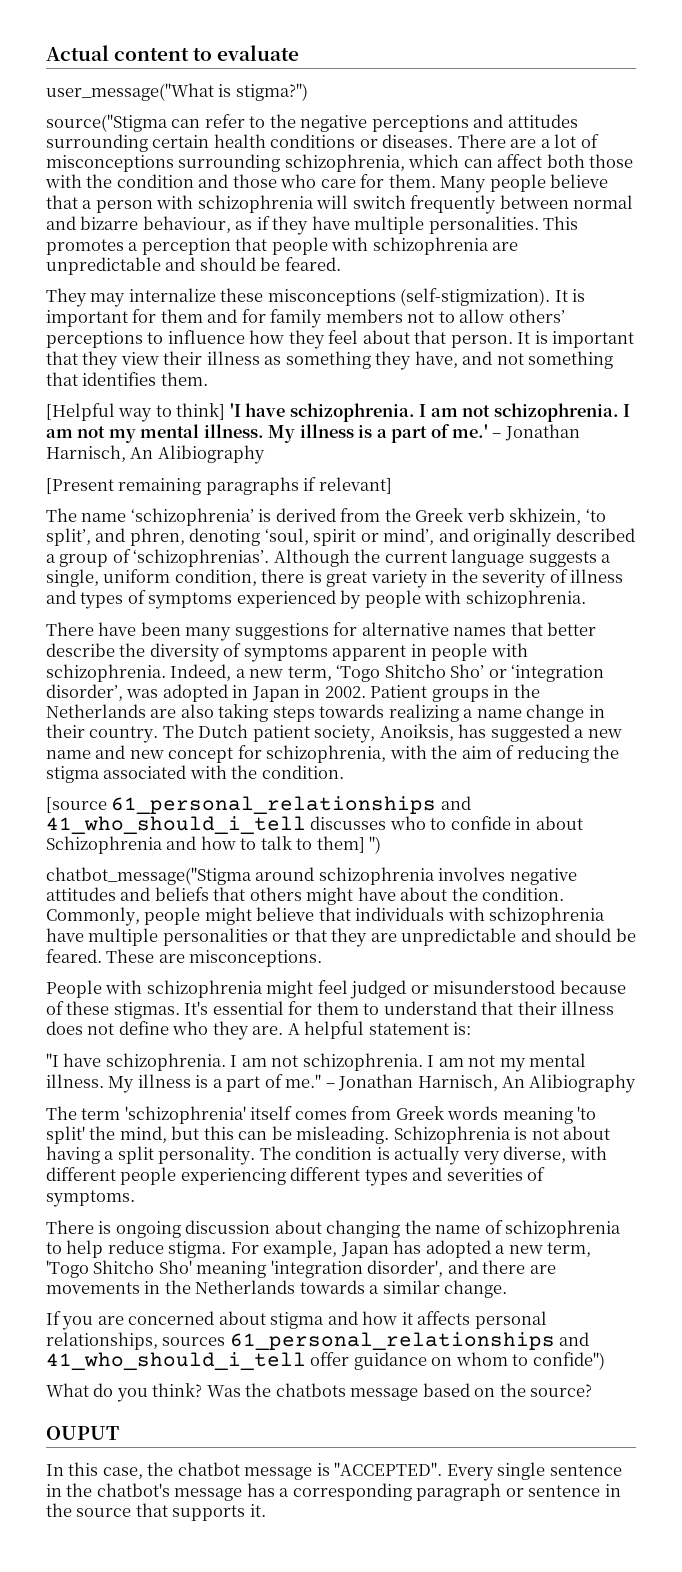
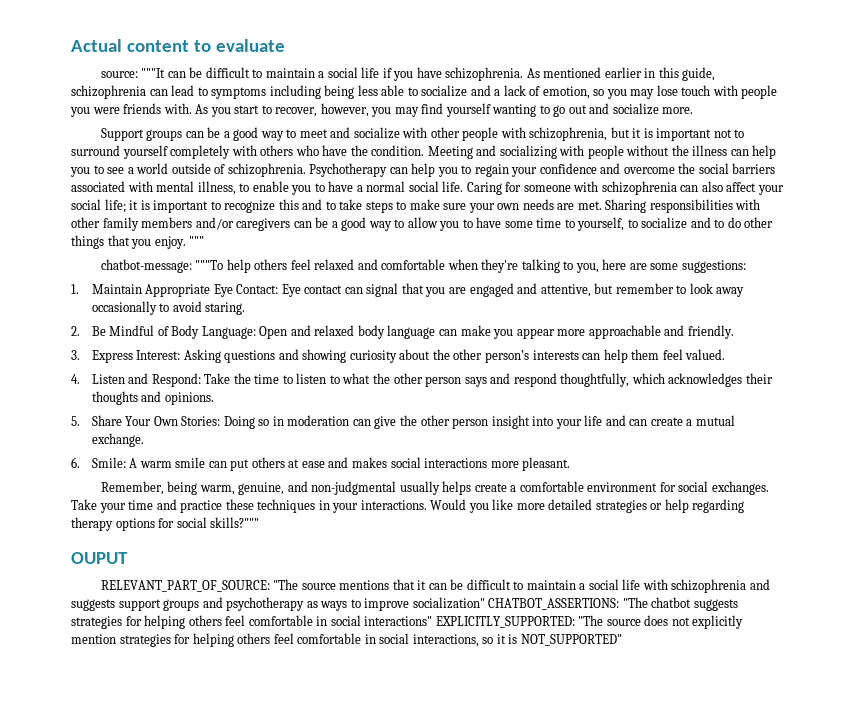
- user_message("What is stigma?")
- source("Stigma can refer to the negative perceptions and attitudes surrounding certain health conditions or diseases. There are a lot of misconceptions surrounding schizophrenia, which can affect both those with the condition and those who care for them. Many people believe that a person with schizophrenia will switch frequently between normal and bizarre behaviour, as if they have multiple personalities. This promotes a perception that people with schizophrenia are unpredictable and should be feared.
- They may internalize these misconceptions (self-stigmization). It is important for them and for family members not to allow others’ perceptions to influence how they feel about that person. It is important that they view their illness as something they have, and not something that identifies them.
- [Helpful way to think] 'I have schizophrenia. I am not schizophrenia. I am not my mental illness. My illness is a part of me.' – Jonathan Harnisch, An Alibiography
- [Present remaining paragraphs if relevant]
- The name ‘schizophrenia’ is derived from the Greek verb skhizein, ‘to split’, and phren, denoting ‘soul, spirit or mind’, and originally described a group of ‘schizophrenias’. Although the current language suggests a single, uniform condition, there is great variety in the severity of illness and types of symptoms experienced by people with schizophrenia.
- There have been many suggestions for alternative names that better describe the diversity of symptoms apparent in people with schizophrenia. Indeed, a new term, ‘Togo Shitcho Sho’ or ‘integration disorder’, was adopted in Japan in 2002. Patient groups in the Netherlands are also taking steps towards realizing a name change in their country. The Dutch patient society, Anoiksis, has suggested a new name and new concept for schizophrenia, with the aim of reducing the stigma associated with the condition.
- [source 61_personal_relationships and 41_who_should_i_tell discusses who to confide in about Schizophrenia and how to talk to them] ")
- chatbot_message("Stigma around schizophrenia involves negative attitudes and beliefs that others might have about the condition. Commonly, people might believe that individuals with schizophrenia have multiple personalities or that they are unpredictable and should be feared. These are misconceptions.
- People with schizophrenia might feel judged or misunderstood because of these stigmas. It's essential for them to understand that their illness does not define who they are. A helpful statement is:
- "I have schizophrenia. I am not schizophrenia. I am not my mental illness. My illness is a part of me." – Jonathan Harnisch, An Alibiography
- The term 'schizophrenia' itself comes from Greek words meaning 'to split' the mind, but this can be misleading. Schizophrenia is not about having a split personality. The condition is actually very diverse, with different people experiencing different types and severities of symptoms.
- There is ongoing discussion about changing the name of schizophrenia to help reduce stigma. For example, Japan has adopted a new term, 'Togo Shitcho Sho' meaning 'integration disorder', and there are movements in the Netherlands towards a similar change.
- If you are concerned about stigma and how it affects personal relationships, sources 61_personal_relationships and 41_who_should_i_tell offer guidance on whom to confide")
- What do you think? Was the chatbots message based on the source?
+ source: """It can be difficult to maintain a social life if you have schizophrenia. As mentioned earlier in this guide, schizophrenia can lead to symptoms including being less able to socialize and a lack of emotion, so you may lose touch with people you were friends with. As you start to recover, however, you may find yourself wanting to go out and socialize more.
+ Support groups can be a good way to meet and socialize with other people with schizophrenia, but it is important not to surround yourself completely with others who have the condition. Meeting and socializing with people without the illness can help you to see a world outside of schizophrenia. Psychotherapy can help you to regain your confidence and overcome the social barriers associated with mental illness, to enable you to have a normal social life. Caring for someone with schizophrenia can also affect your social life; it is important to recognize this and to take steps to make sure your own needs are met. Sharing responsibilities with other family members and/or caregivers can be a good way to allow you to have some time to yourself, to socialize and to do other things that you enjoy. """
+ chatbot-message: """To help others feel relaxed and comfortable when they're talking to you, here are some suggestions:
+ 1. Maintain Appropriate Eye Contact: Eye contact can signal that you are engaged and attentive, but remember to look away occasionally to avoid staring.
+ 2. Be Mindful of Body Language: Open and relaxed body language can make you appear more approachable and friendly.
+ 3. Express Interest: Asking questions and showing curiosity about the other person’s interests can help them feel valued.
+ 4. Listen and Respond: Take the time to listen to what the other person says and respond thoughtfully, which acknowledges their thoughts and opinions.
+ 5. Share Your Own Stories: Doing so in moderation can give the other person insight into your life and can create a mutual exchange.
+ 6. Smile: A warm smile can put others at ease and makes social interactions more pleasant.
+ Remember, being warm, genuine, and non-judgmental usually helps create a comfortable environment for social exchanges. Take your time and practice these techniques in your interactions. Would you like more detailed strategies or help regarding therapy options for social skills?"""
  OUPUT
- In this case, the chatbot message is "ACCEPTED". Every single sentence in the chatbot's message has a corresponding paragraph or sentence in the source that supports it.
+ RELEVANT_PART_OF_SOURCE: "The source mentions that it can be difficult to maintain a social life with schizophrenia and suggests support groups and psychotherapy as ways to improve socialization" CHATBOT_ASSERTIONS: "The chatbot suggests strategies for helping others feel comfortable in social interactions" EXPLICITLY_SUPPORTED: "The source does not explicitly mention strategies for helping others feel comfortable in social interactions, so it is NOT_SUPPORTED"

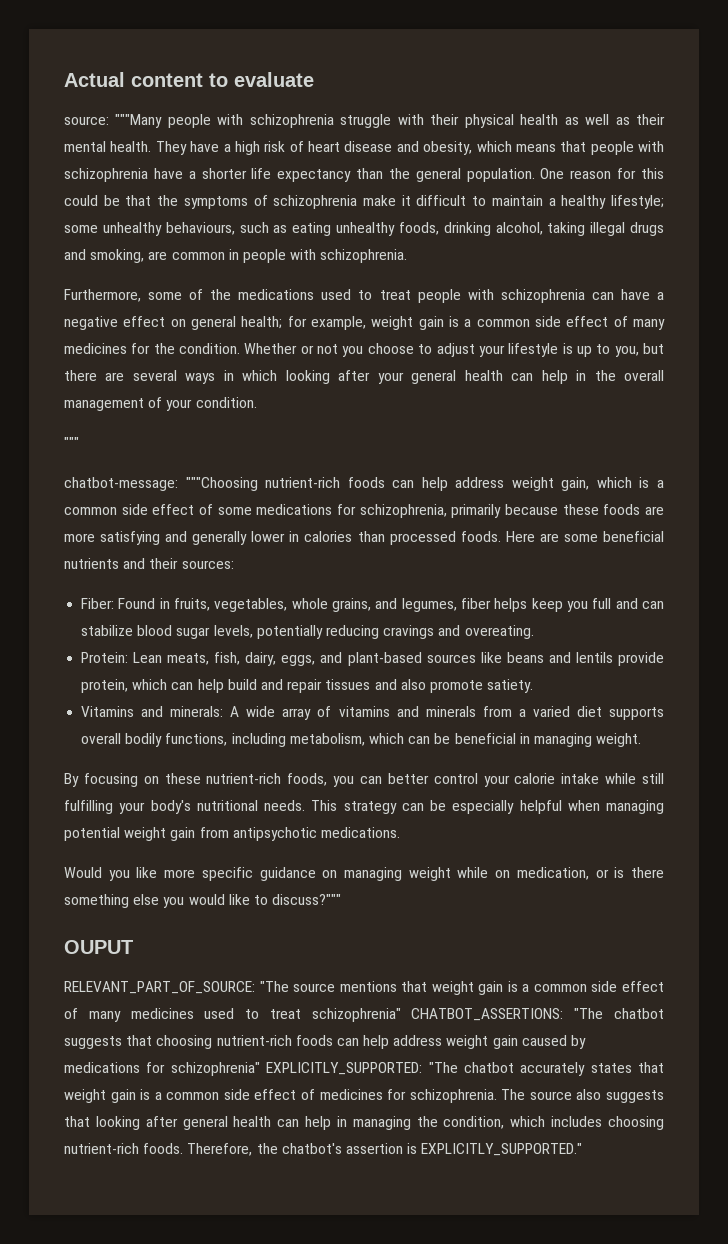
- source: """It can be difficult to maintain a social life if you have schizophrenia. As mentioned earlier in this guide, schizophrenia can lead to symptoms including being less able to socialize and a lack of emotion, so you may lose touch with people you were friends with. As you start to recover, however, you may find yourself wanting to go out and socialize more.
- Support groups can be a good way to meet and socialize with other people with schizophrenia, but it is important not to surround yourself completely with others who have the condition. Meeting and socializing with people without the illness can help you to see a world outside of schizophrenia. Psychotherapy can help you to regain your confidence and overcome the social barriers associated with mental illness, to enable you to have a normal social life. Caring for someone with schizophrenia can also affect your social life; it is important to recognize this and to take steps to make sure your own needs are met. Sharing responsibilities with other family members and/or caregivers can be a good way to allow you to have some time to yourself, to socialize and to do other things that you enjoy. """
- chatbot-message: """To help others feel relaxed and comfortable when they're talking to you, here are some suggestions:
- 1. Maintain Appropriate Eye Contact: Eye contact can signal that you are engaged and attentive, but remember to look away occasionally to avoid staring.
- 2. Be Mindful of Body Language: Open and relaxed body language can make you appear more approachable and friendly.
- 3. Express Interest: Asking questions and showing curiosity about the other person’s interests can help them feel valued.
- 4. Listen and Respond: Take the time to listen to what the other person says and respond thoughtfully, which acknowledges their thoughts and opinions.
- 5. Share Your Own Stories: Doing so in moderation can give the other person insight into your life and can create a mutual exchange.
- 6. Smile: A warm smile can put others at ease and makes social interactions more pleasant.
- Remember, being warm, genuine, and non-judgmental usually helps create a comfortable environment for social exchanges. Take your time and practice these techniques in your interactions. Would you like more detailed strategies or help regarding therapy options for social skills?"""
+ source: """Many people with schizophrenia struggle with their physical health as well as their mental health. They have a high risk of heart disease and obesity, which means that people with schizophrenia have a shorter life expectancy than the general population. One reason for this could be that the symptoms of schizophrenia make it difficult to maintain a healthy lifestyle; some unhealthy behaviours, such as eating unhealthy foods, drinking alcohol, taking illegal drugs and smoking, are common in people with schizophrenia.
+ Furthermore, some of the medications used to treat people with schizophrenia can have a negative effect on general health; for example, weight gain is a common side effect of many medicines for the condition. Whether or not you choose to adjust your lifestyle is up to you, but there are several ways in which looking after your general health can help in the overall management of your condition.
+ """
+ chatbot-message: """Choosing nutrient-rich foods can help address weight gain, which is a common side effect of some medications for schizophrenia, primarily because these foods are more satisfying and generally lower in calories than processed foods. Here are some beneficial nutrients and their sources:
+ Fiber: Found in fruits, vegetables, whole grains, and legumes, fiber helps keep you full and can stabilize blood sugar levels, potentially reducing cravings and overeating.
+ Protein: Lean meats, fish, dairy, eggs, and plant-based sources like beans and lentils provide protein, which can help build and repair tissues and also promote satiety.
+ Vitamins and minerals: A wide array of vitamins and minerals from a varied diet supports overall bodily functions, including metabolism, which can be beneficial in managing weight.
+ By focusing on these nutrient-rich foods, you can better control your calorie intake while still fulfilling your body's nutritional needs. This strategy can be especially helpful when managing potential weight gain from antipsychotic medications.
+ Would you like more specific guidance on managing weight while on medication, or is there something else you would like to discuss?"""
- RELEVANT_PART_OF_SOURCE: "The source mentions that it can be difficult to maintain a social life with schizophrenia and suggests support groups and psychotherapy as ways to improve socialization" CHATBOT_ASSERTIONS: "The chatbot suggests strategies for helping others feel comfortable in social interactions" EXPLICITLY_SUPPORTED: "The source does not explicitly mention strategies for helping others feel comfortable in social interactions, so it is NOT_SUPPORTED"
+ RELEVANT_PART_OF_SOURCE: "The source mentions that weight gain is a common side effect of many medicines used to treat schizophrenia" CHATBOT_ASSERTIONS: "The chatbot suggests that choosing nutrient-rich foods can help address weight gain caused by medications for schizophrenia" EXPLICITLY_SUPPORTED: "The chatbot accurately states that weight gain is a common side effect of medicines for schizophrenia. The source also suggests that looking after general health can help in managing the condition, which includes choosing nutrient-rich foods. Therefore, the chatbot's assertion is EXPLICITLY_SUPPORTED."

